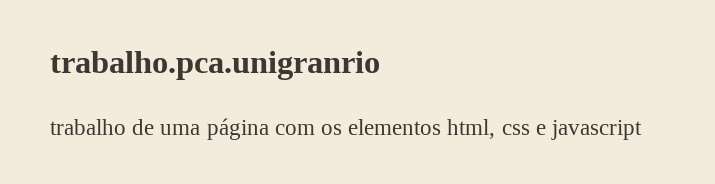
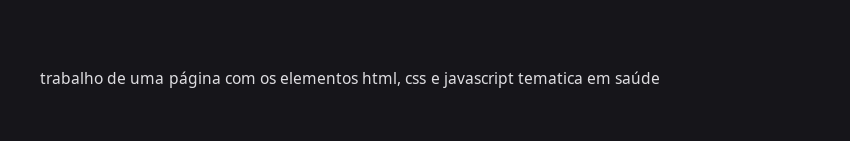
- trabalho.pca.unigranrio
- trabalho de uma página com os elementos html, css e javascript
+ trabalho de uma página com os elementos html, css e javascript tematica em saúde

